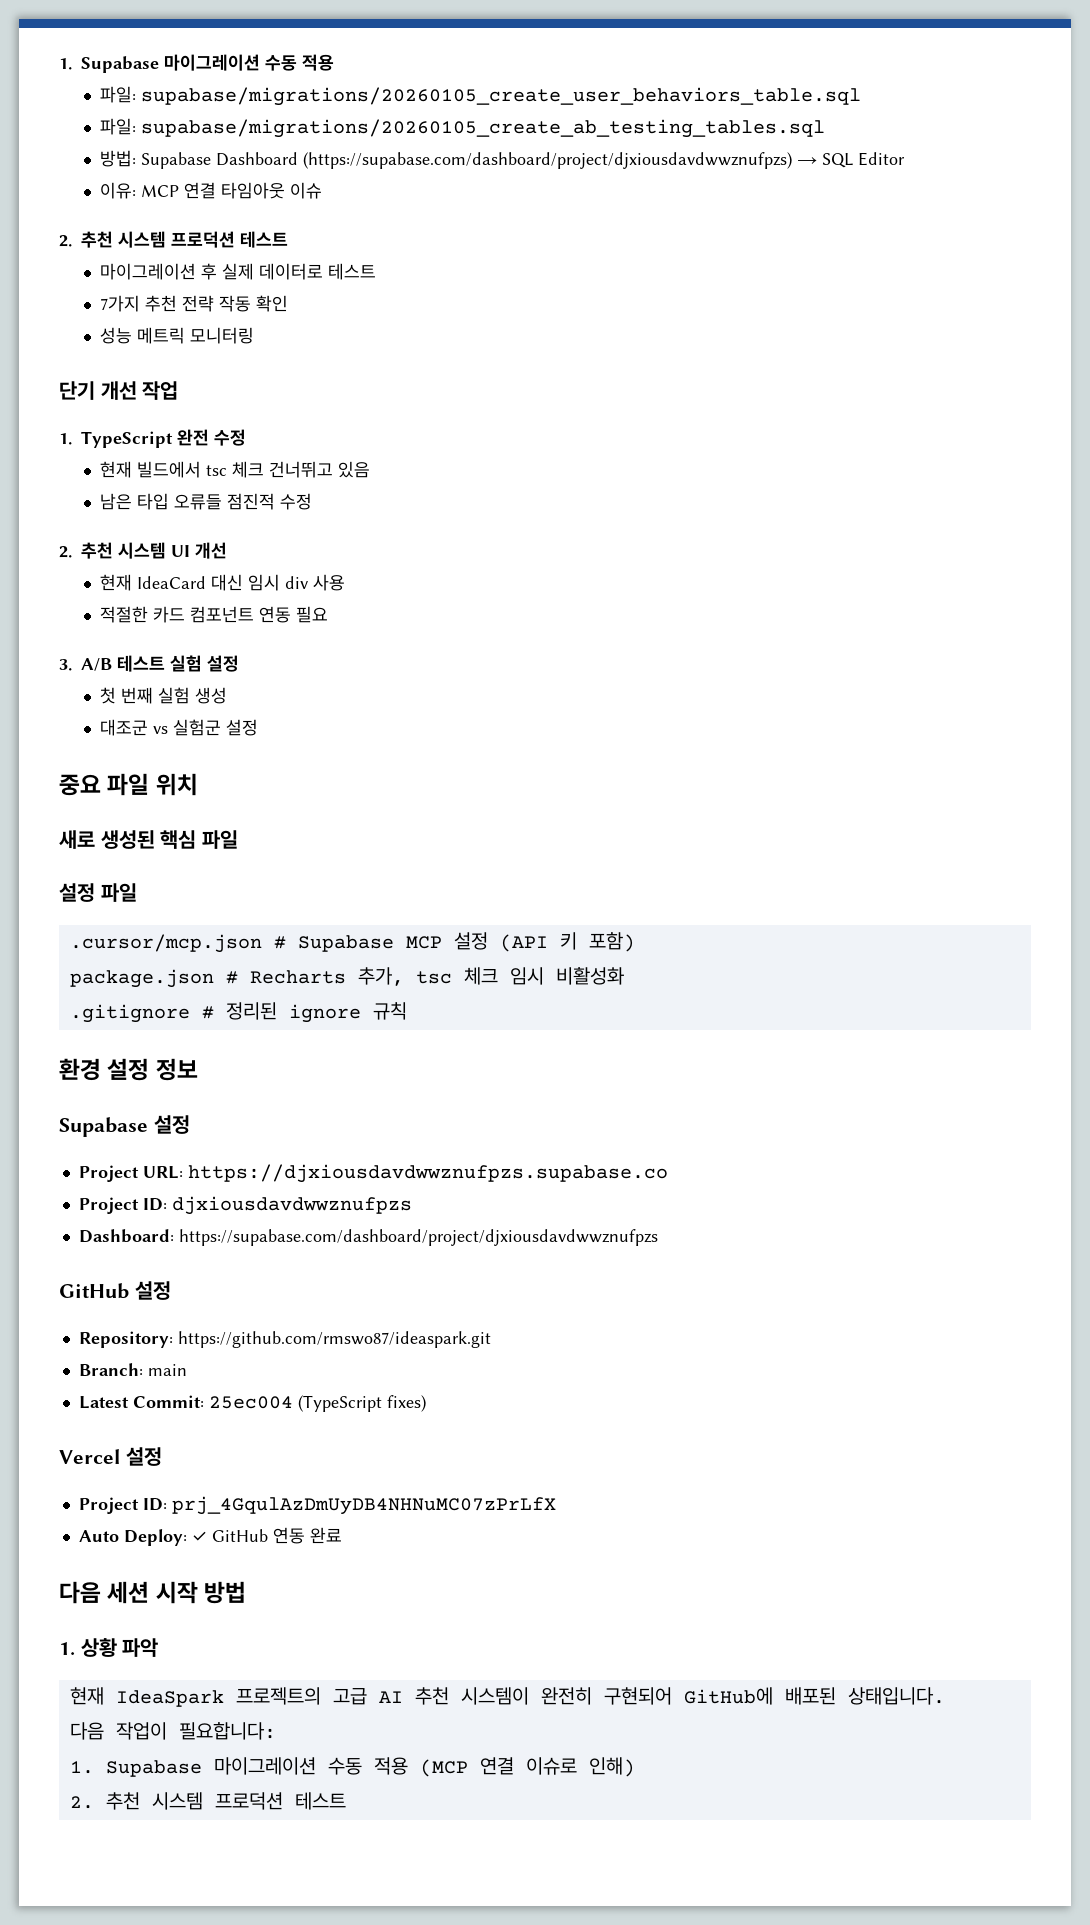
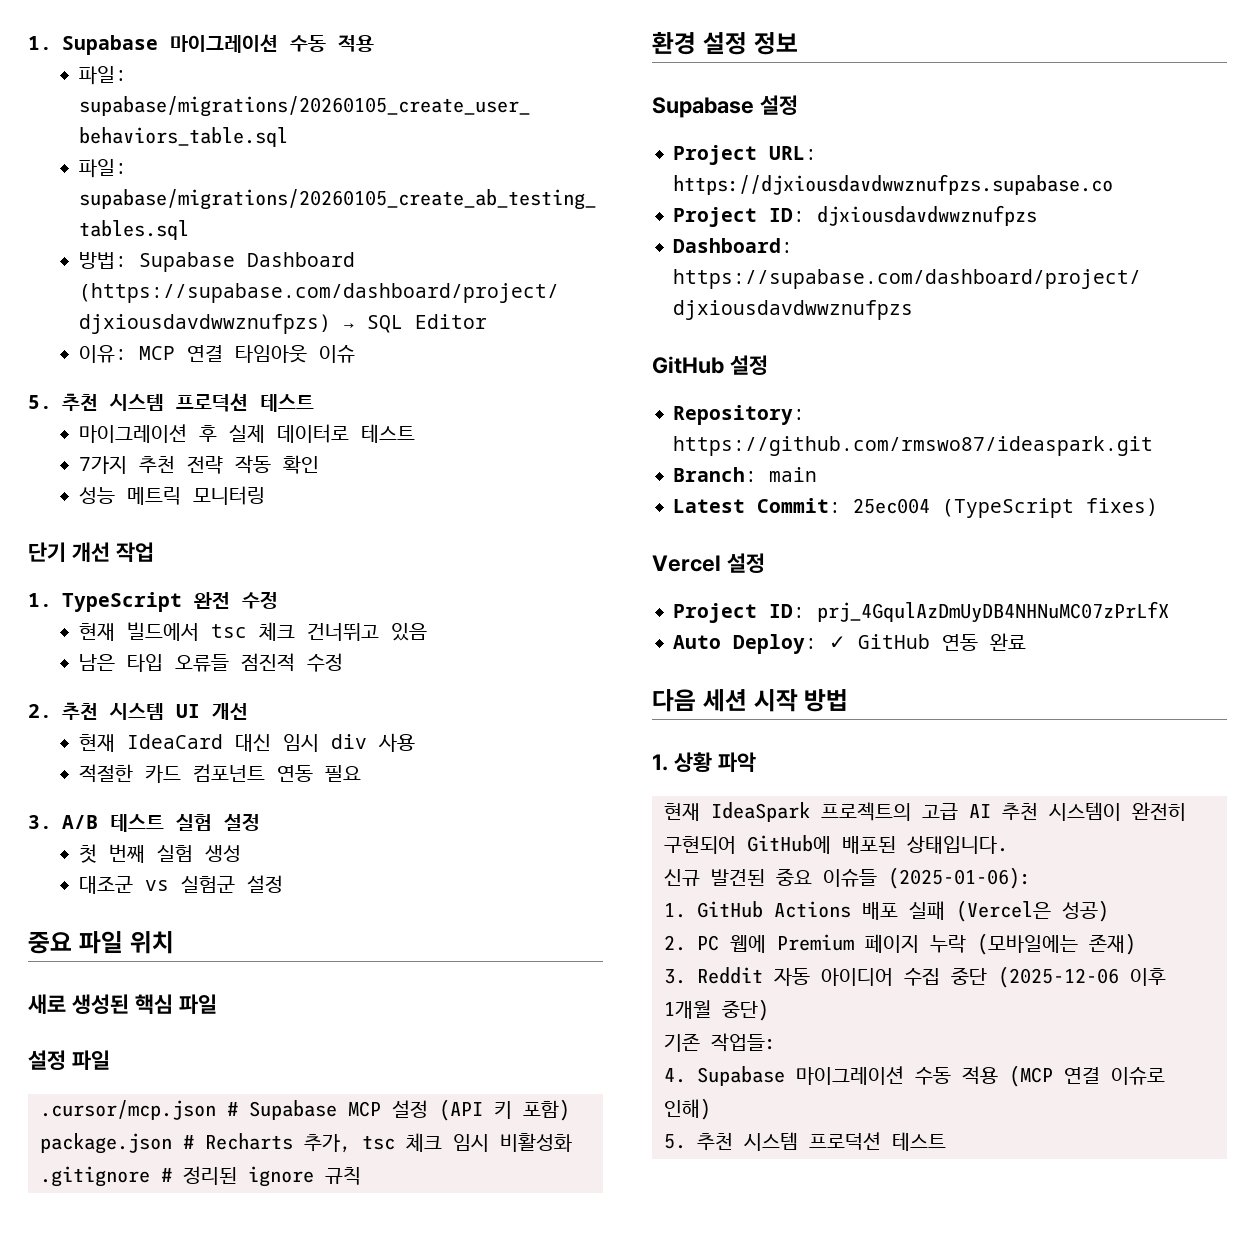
  이유: MCP 연결 타임아웃 이슈
- 2. 추천 시스템 프로덕션 테스트
+ 5. 추천 시스템 프로덕션 테스트
- 다음 작업이 필요합니다:
- 1. Supabase 마이그레이션 수동 적용 (MCP 연결 이슈로 인해)
- 2. 추천 시스템 프로덕션 테스트
+ 신규 발견된 중요 이슈들 (2025-01-06):
+ 1. GitHub Actions 배포 실패 (Vercel은 성공)
+ 2. PC 웹에 Premium 페이지 누락 (모바일에는 존재)
+ 3. Reddit 자동 아이디어 수집 중단 (2025-12-06 이후 1개월 중단)
+ 기존 작업들:
+ 4. Supabase 마이그레이션 수동 적용 (MCP 연결 이슈로 인해)
+ 5. 추천 시스템 프로덕션 테스트

